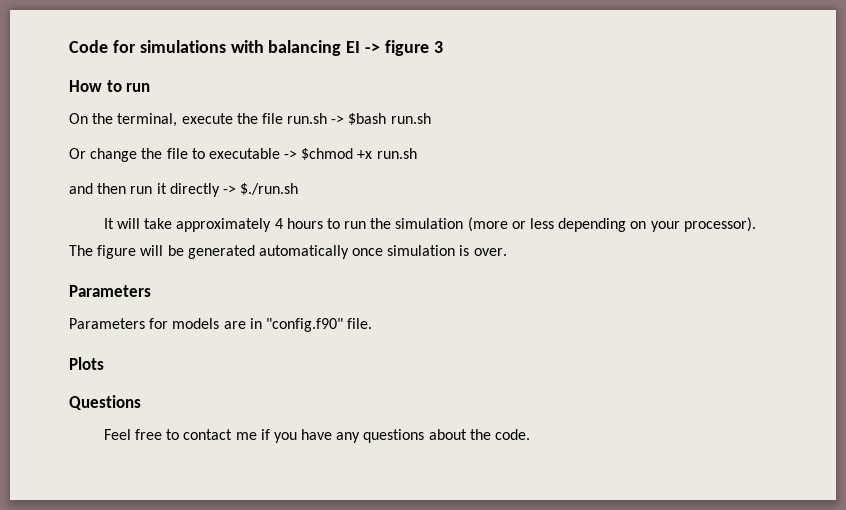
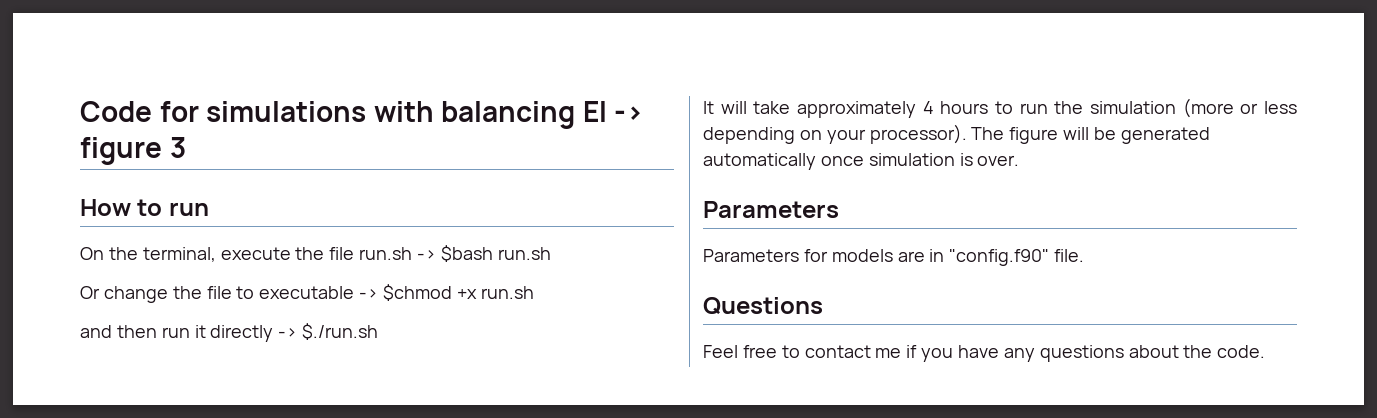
- Plots

